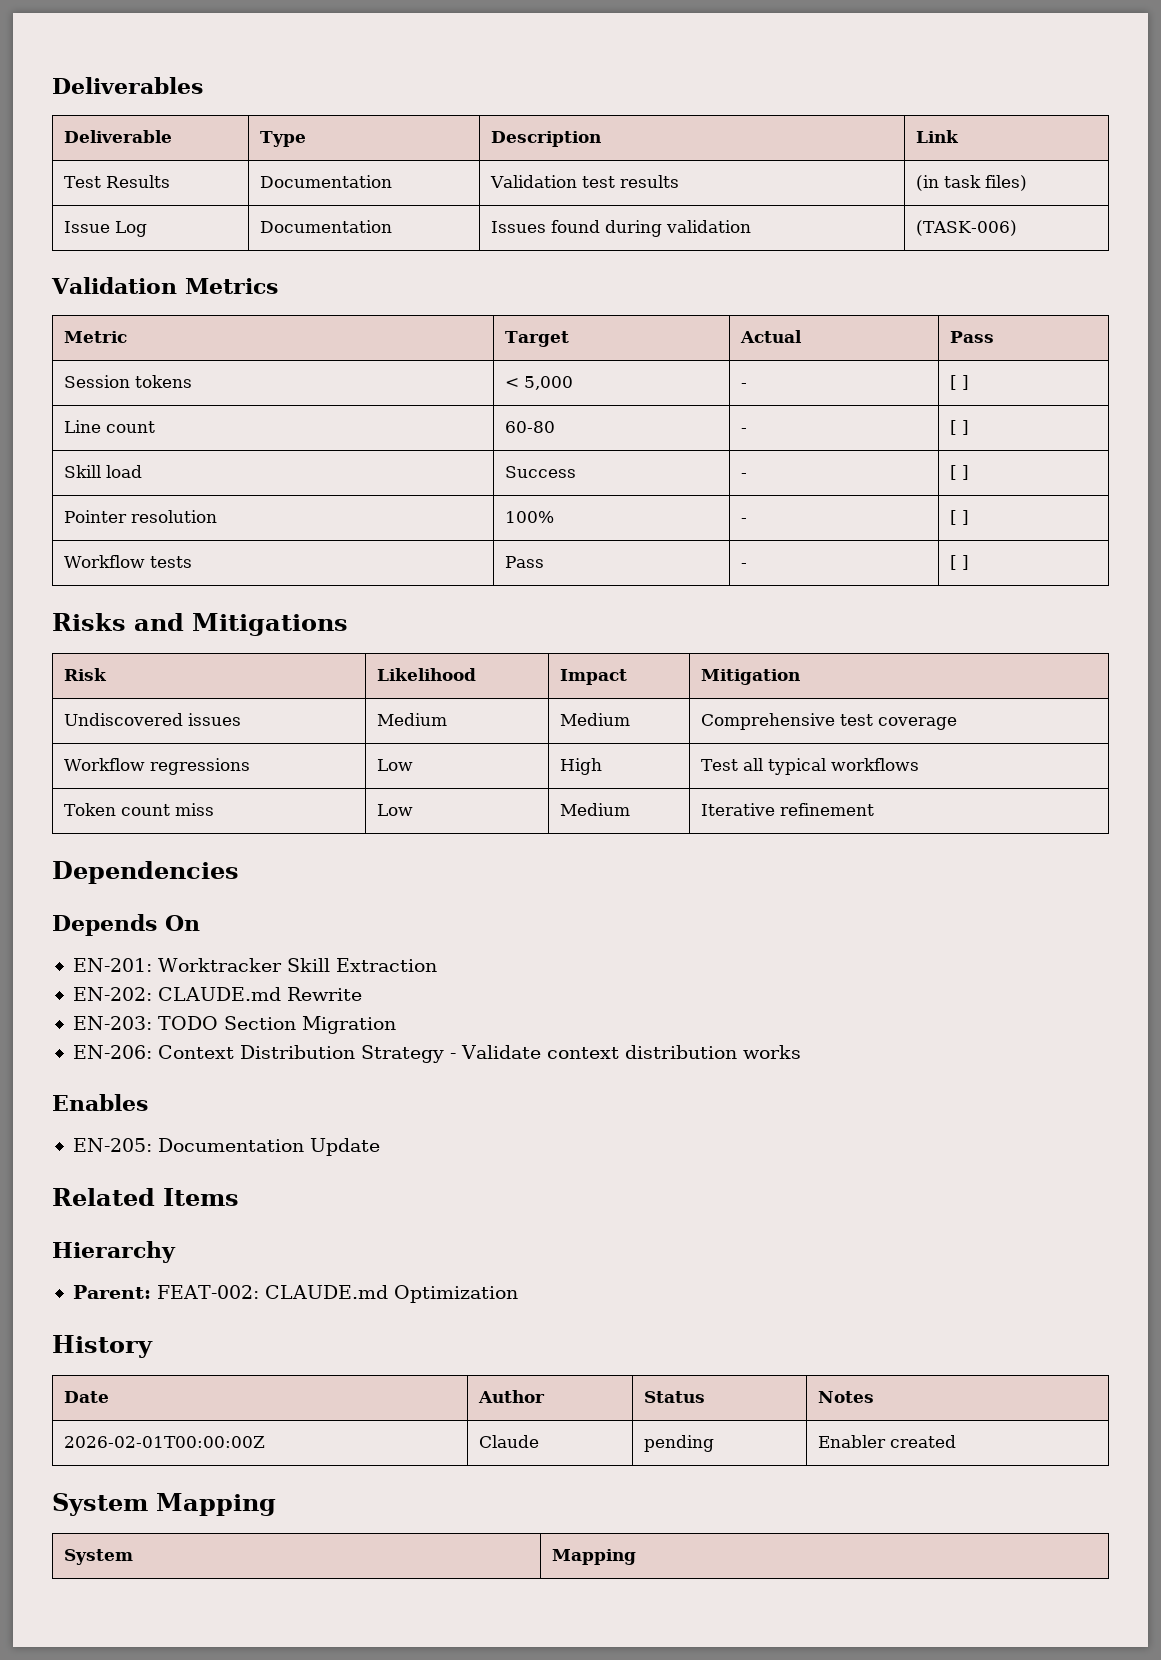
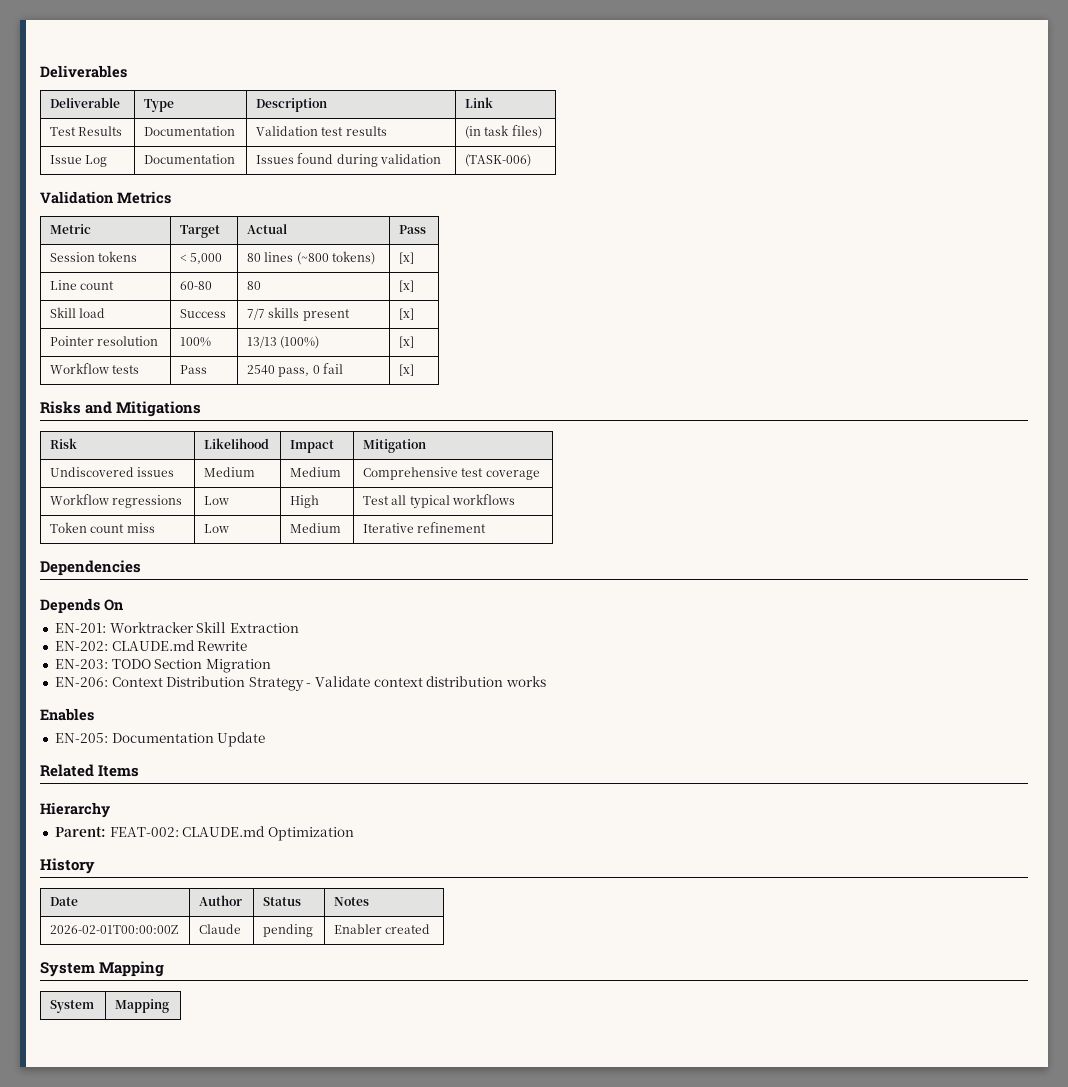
- Session tokens | < 5,000 | - | [ ]
+ Session tokens | < 5,000 | 80 lines (~800 tokens) | [x]
- Line count | 60-80 | - | [ ]
+ Line count | 60-80 | 80 | [x]
- Skill load | Success | - | [ ]
+ Skill load | Success | 7/7 skills present | [x]
- Pointer resolution | 100% | - | [ ]
+ Pointer resolution | 100% | 13/13 (100%) | [x]
- Workflow tests | Pass | - | [ ]
+ Workflow tests | Pass | 2540 pass, 0 fail | [x]

